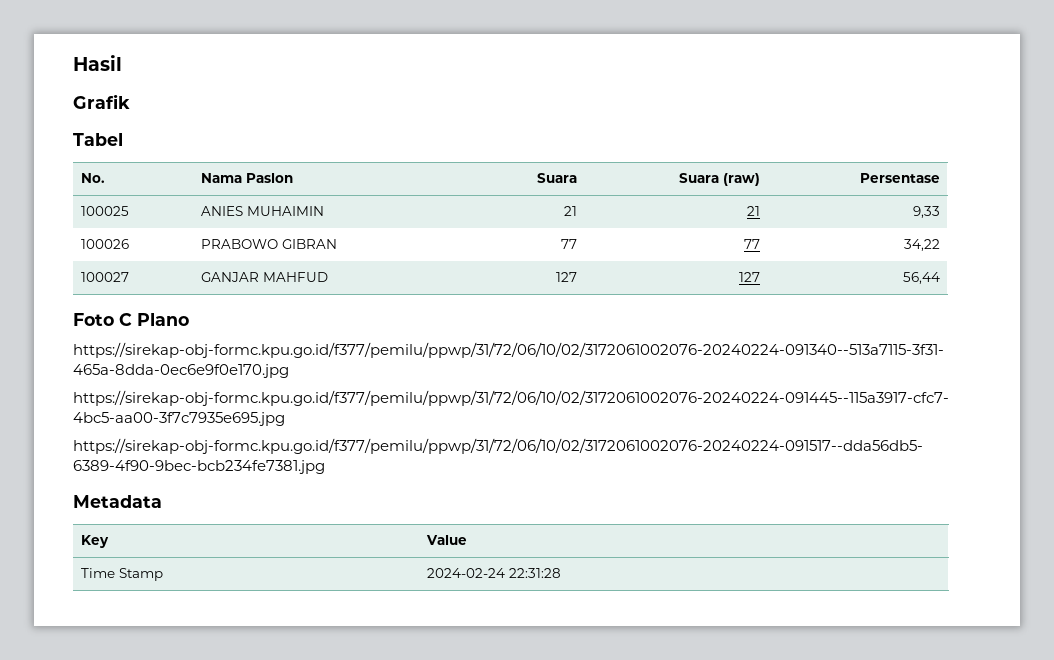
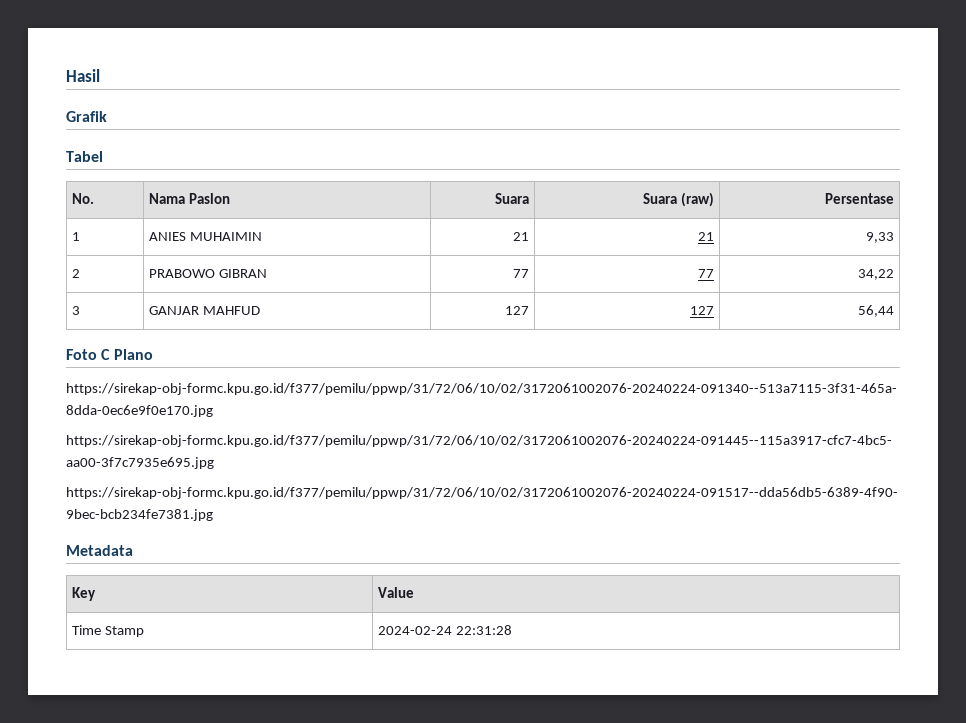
- 100025 | ANIES MUHAIMIN | 21 | 21 | 9,33
+ 1 | ANIES MUHAIMIN | 21 | 21 | 9,33
- 100026 | PRABOWO GIBRAN | 77 | 77 | 34,22
+ 2 | PRABOWO GIBRAN | 77 | 77 | 34,22
- 100027 | GANJAR MAHFUD | 127 | 127 | 56,44
+ 3 | GANJAR MAHFUD | 127 | 127 | 56,44

